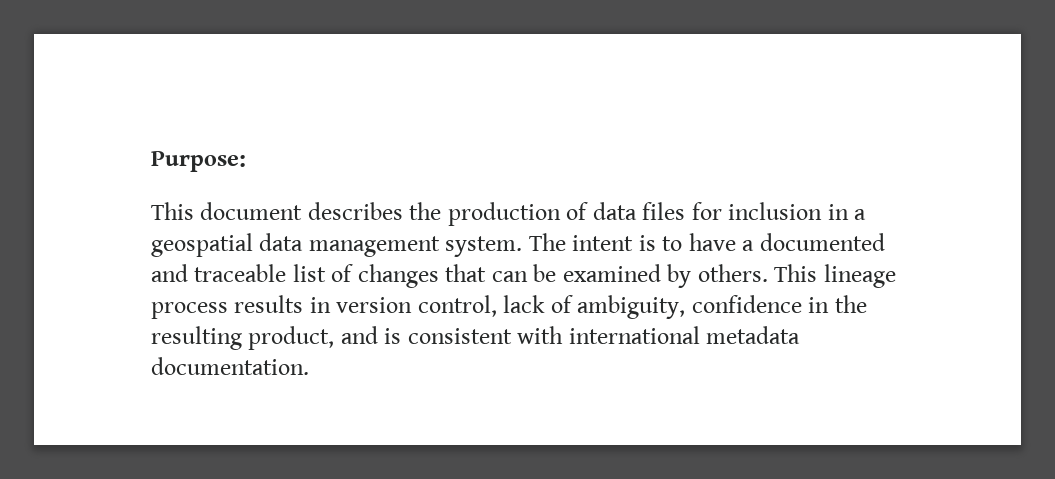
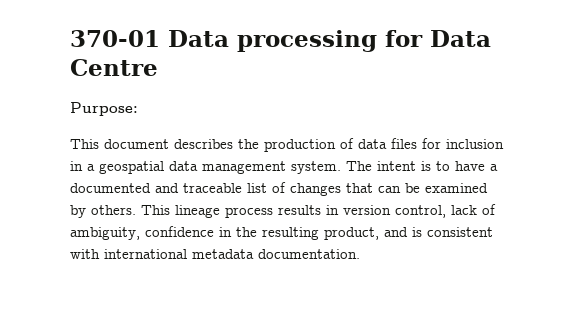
+ 370-01 Data processing for Data Centre

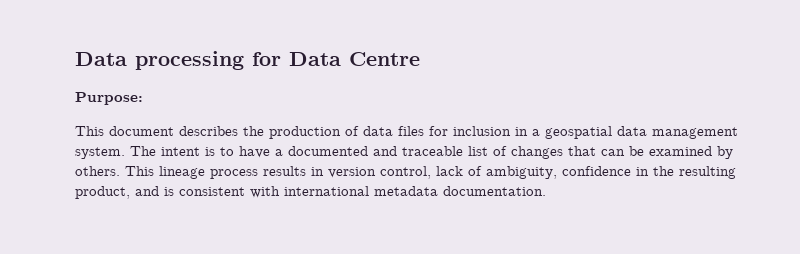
- 370-01 Data processing for Data Centre
+ Data processing for Data Centre

